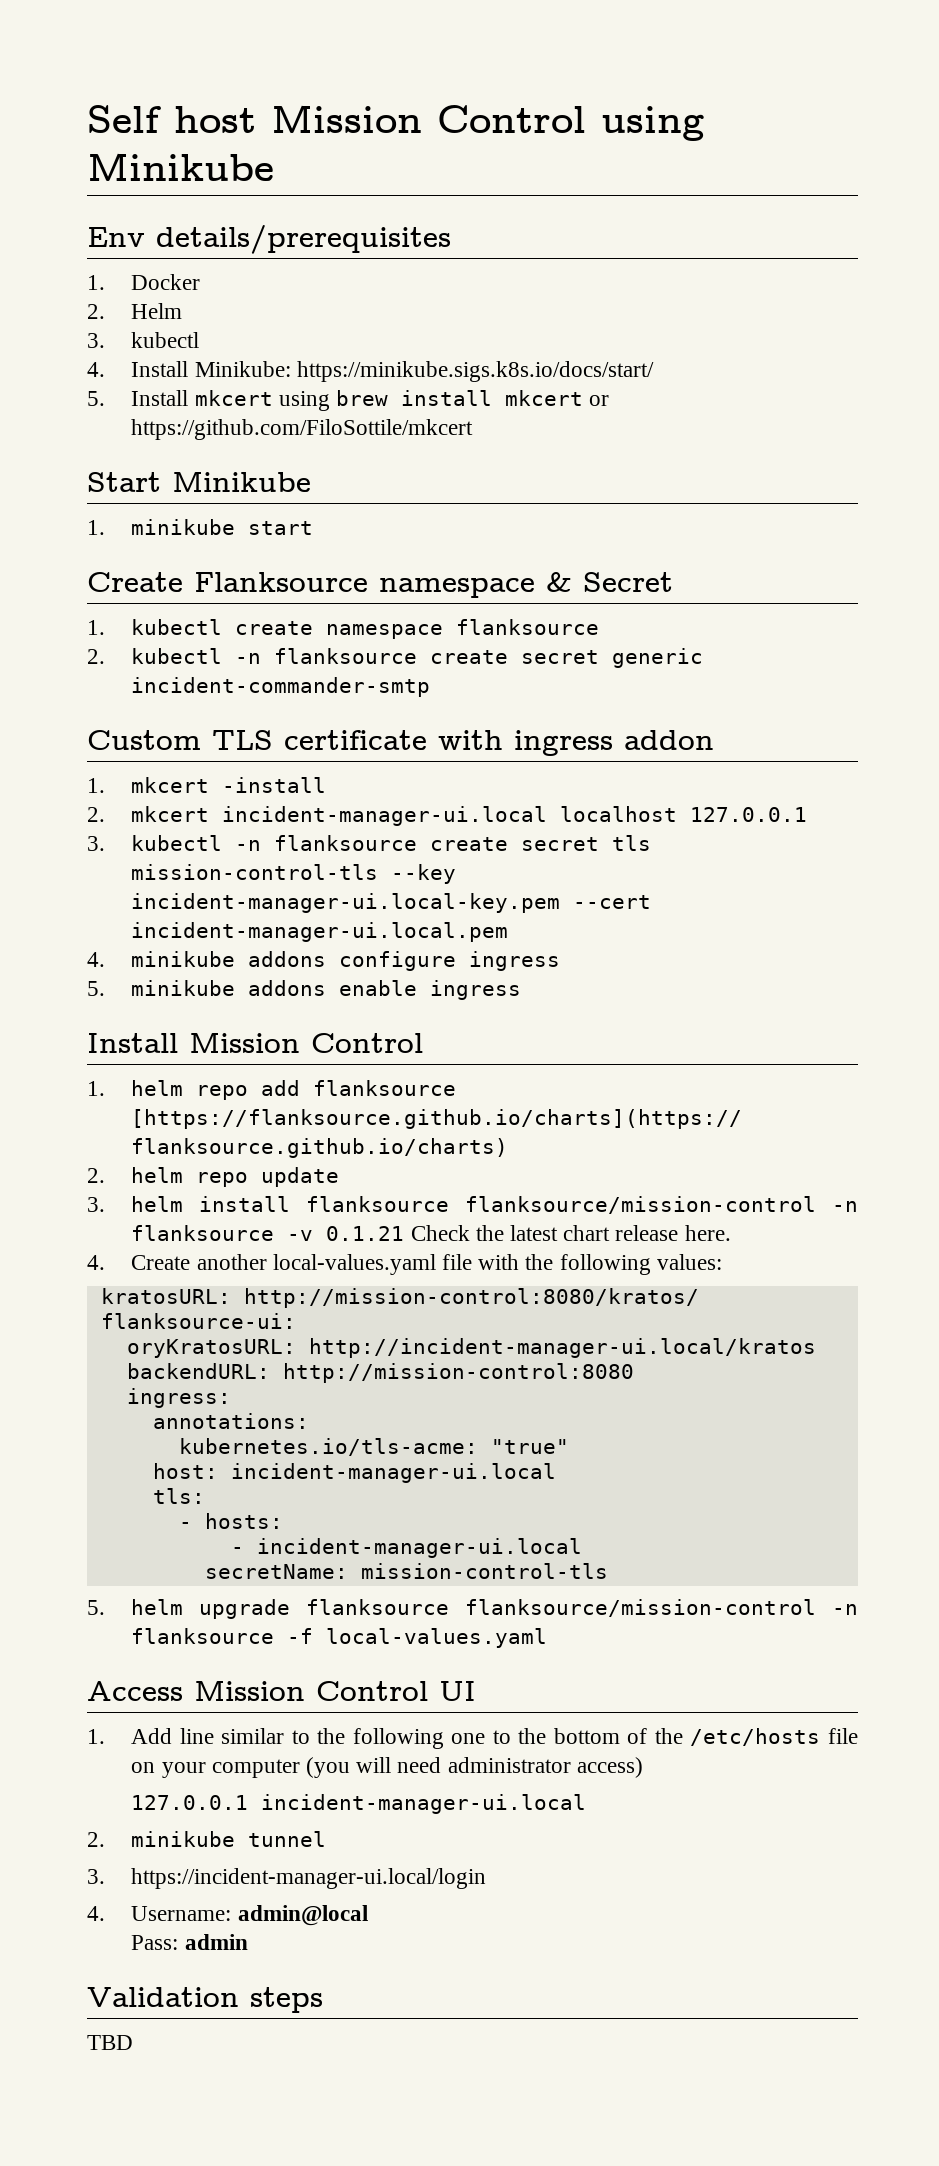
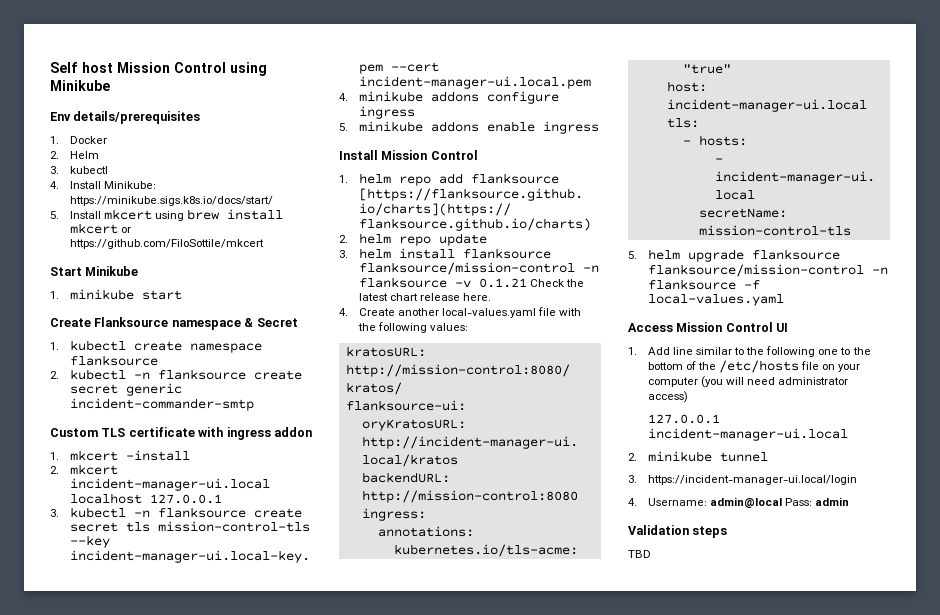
- 4. Username: admin@local
- Pass: admin
+ 4. Username: admin@local Pass: admin

